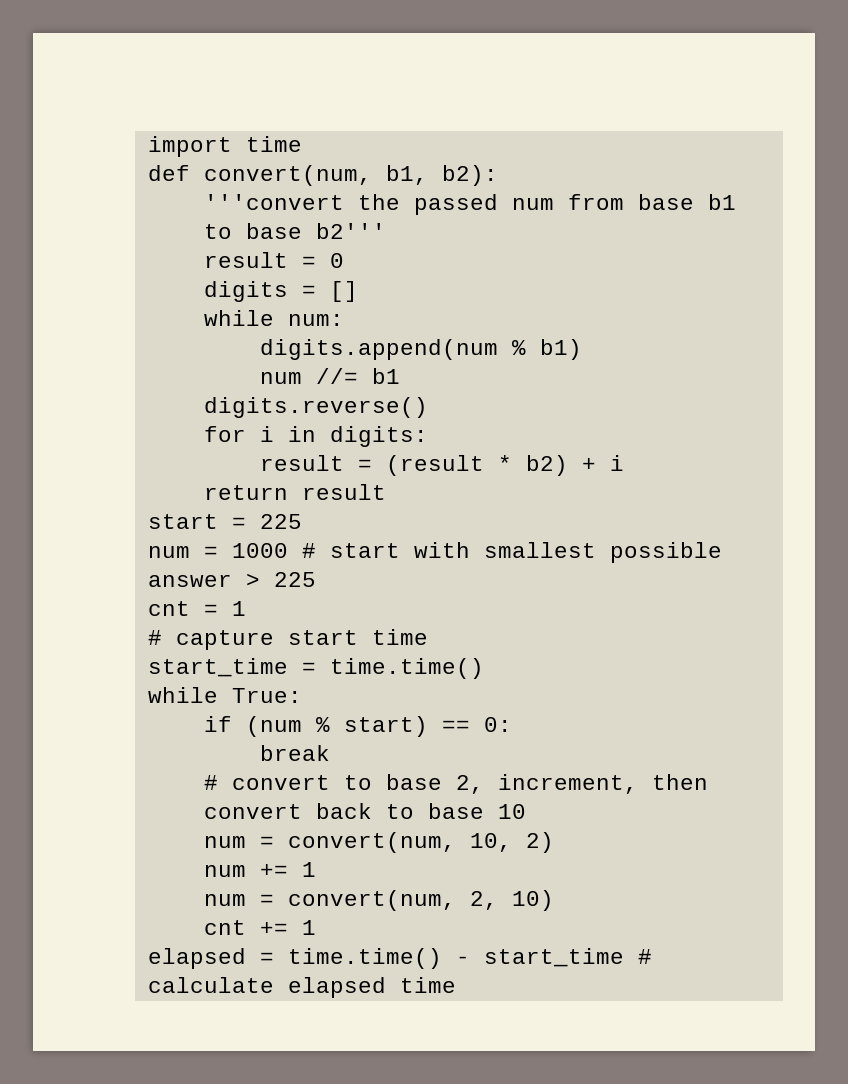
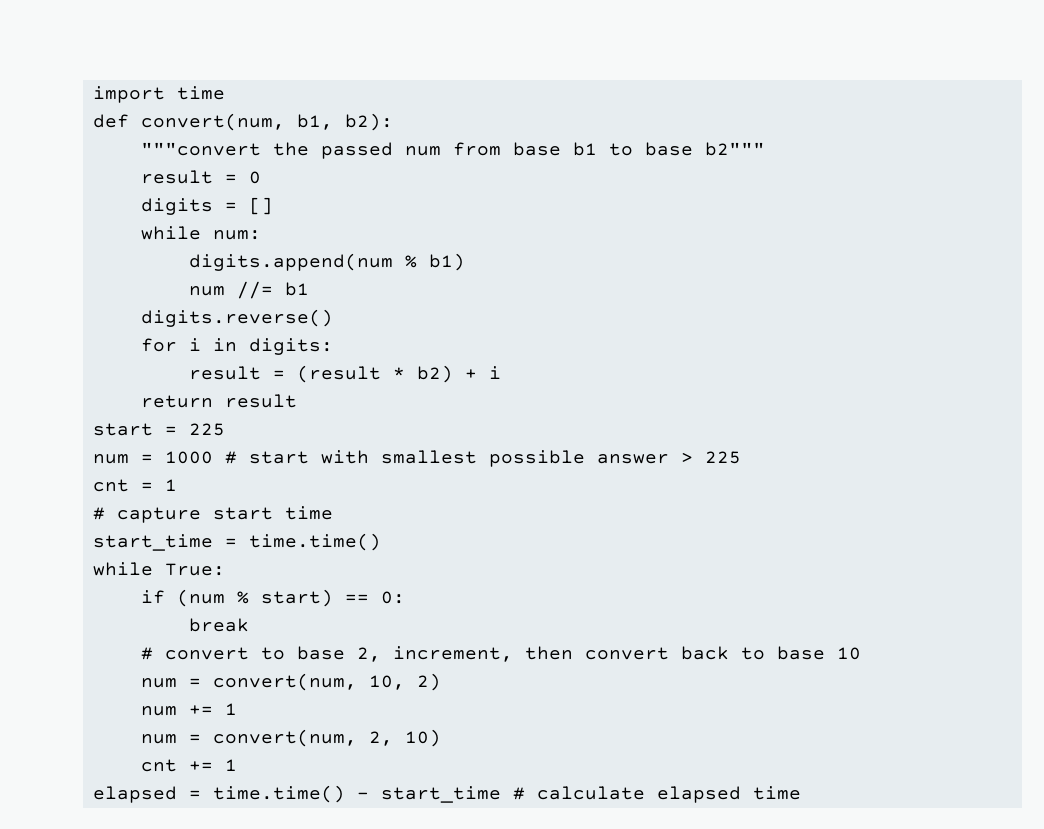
- '''convert the passed num from base b1 to base b2'''
+ """convert the passed num from base b1 to base b2"""

